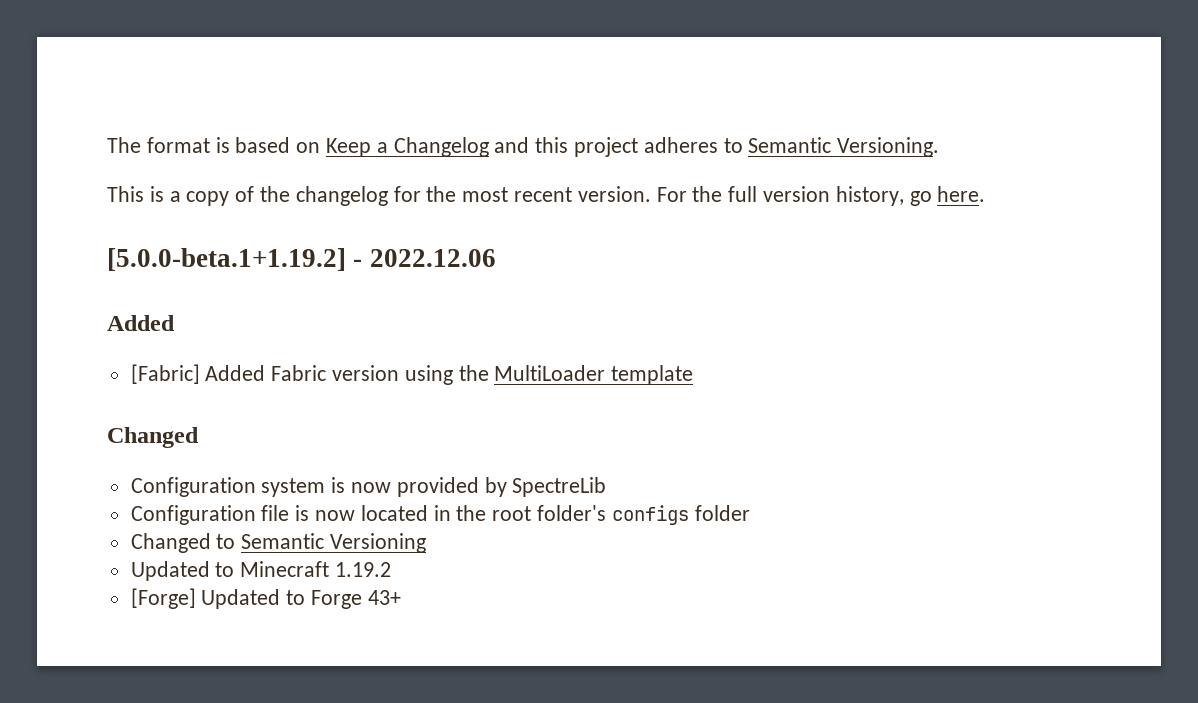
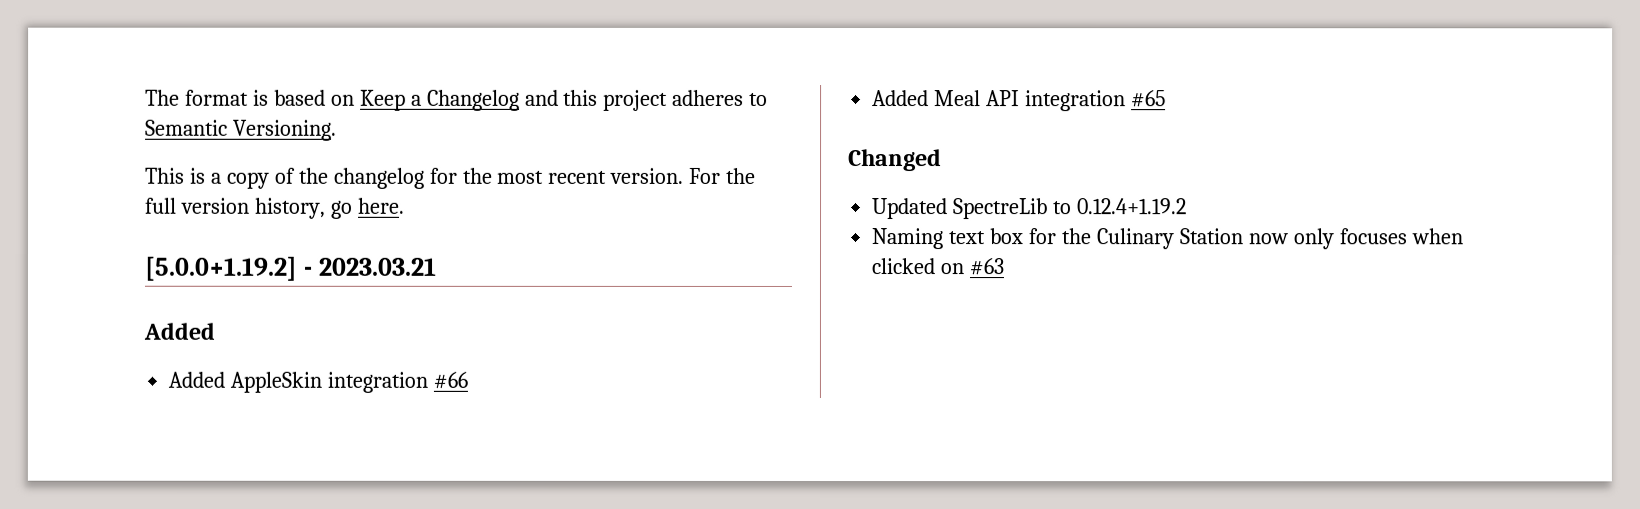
- [5.0.0-beta.1+1.19.2] - 2022.12.06
+ [5.0.0+1.19.2] - 2023.03.21
  Added
- [Fabric] Added Fabric version using the MultiLoader template
+ Added AppleSkin integration #66
+ Added Meal API integration #65
  Changed
- Configuration system is now provided by SpectreLib
- Configuration file is now located in the root folder's configs folder
- Changed to Semantic Versioning
- Updated to Minecraft 1.19.2
- [Forge] Updated to Forge 43+
+ Updated SpectreLib to 0.12.4+1.19.2
+ Naming text box for the Culinary Station now only focuses when clicked on #63

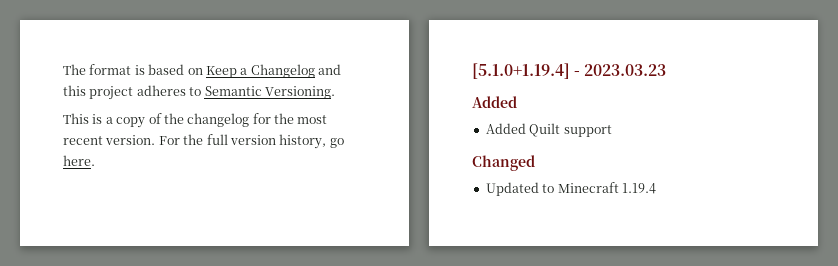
- [5.0.0+1.19.2] - 2023.03.21
+ [5.1.0+1.19.4] - 2023.03.23
- Added AppleSkin integration #66
- Added Meal API integration #65
+ Added Quilt support
  Changed
- Updated SpectreLib to 0.12.4+1.19.2
- Naming text box for the Culinary Station now only focuses when clicked on #63
+ Updated to Minecraft 1.19.4

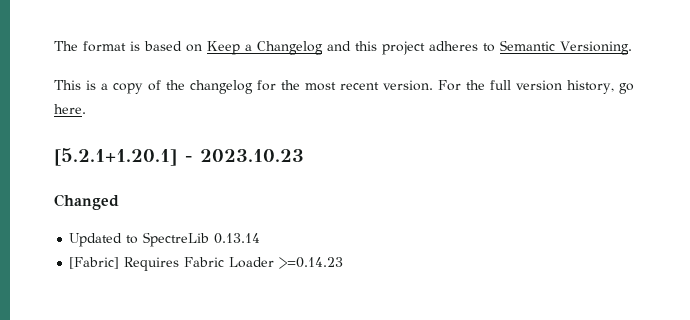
- [5.1.0+1.19.4] - 2023.03.23
- Added
- Added Quilt support
+ [5.2.1+1.20.1] - 2023.10.23
  Changed
- Updated to Minecraft 1.19.4
+ Updated to SpectreLib 0.13.14
+ [Fabric] Requires Fabric Loader >=0.14.23

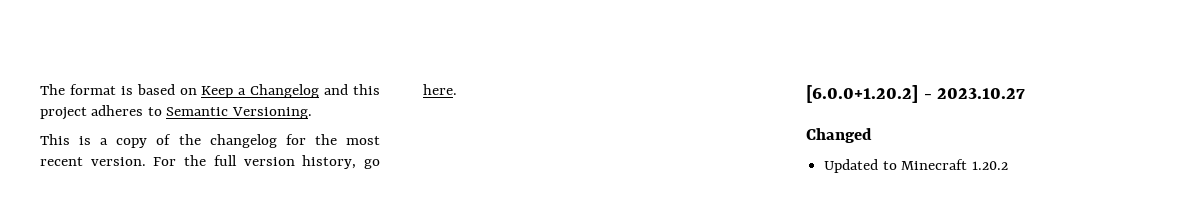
- [5.2.1+1.20.1] - 2023.10.23
+ [6.0.0+1.20.2] - 2023.10.27
- Updated to SpectreLib 0.13.14
- [Fabric] Requires Fabric Loader >=0.14.23
+ Updated to Minecraft 1.20.2

